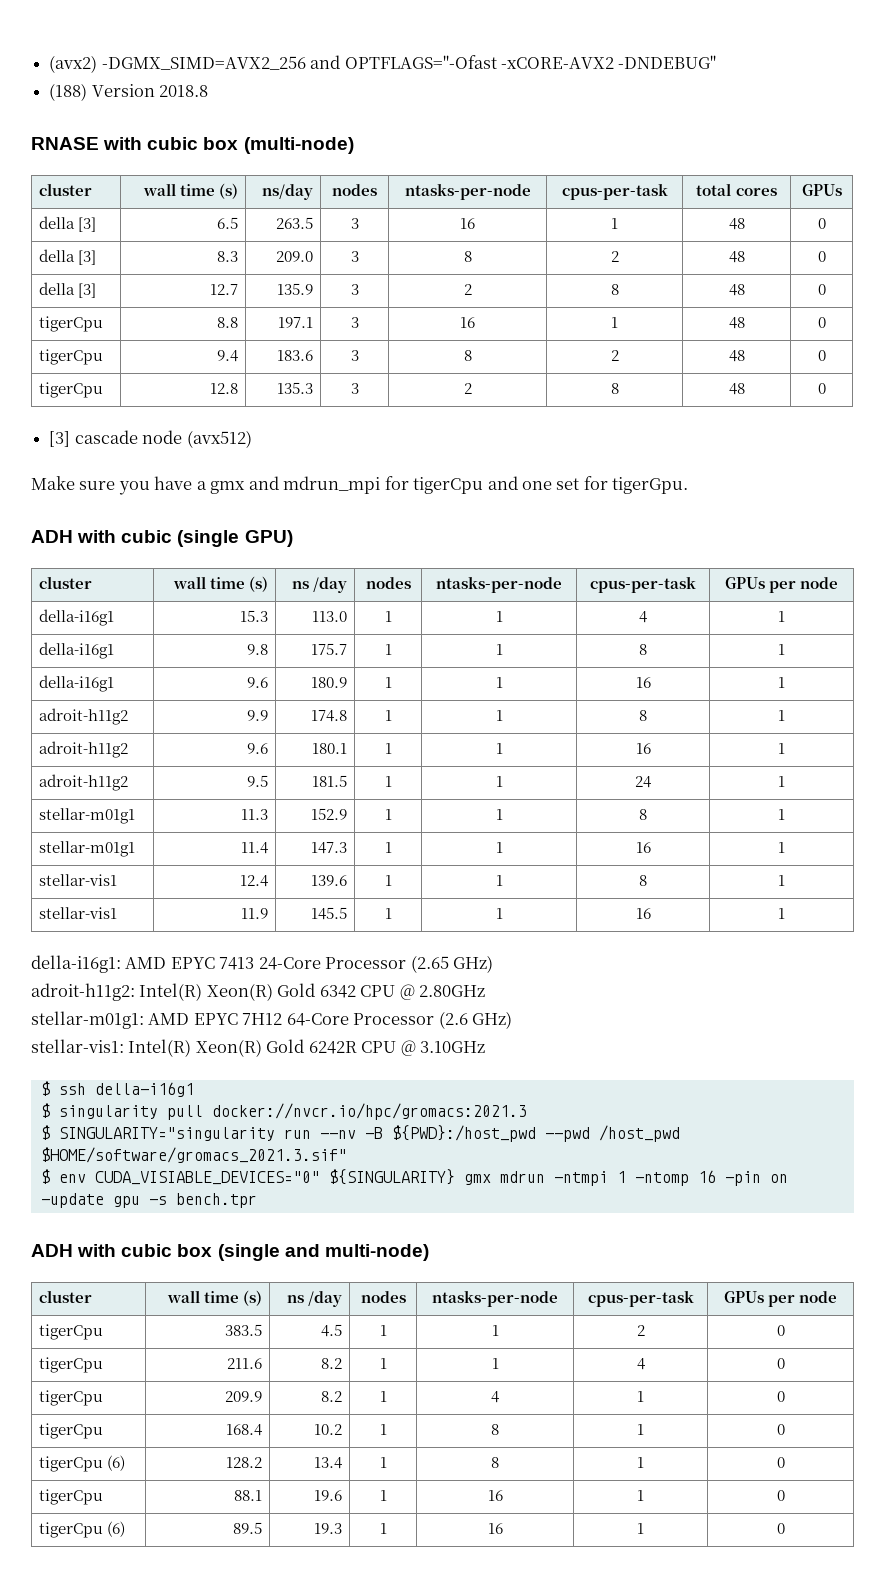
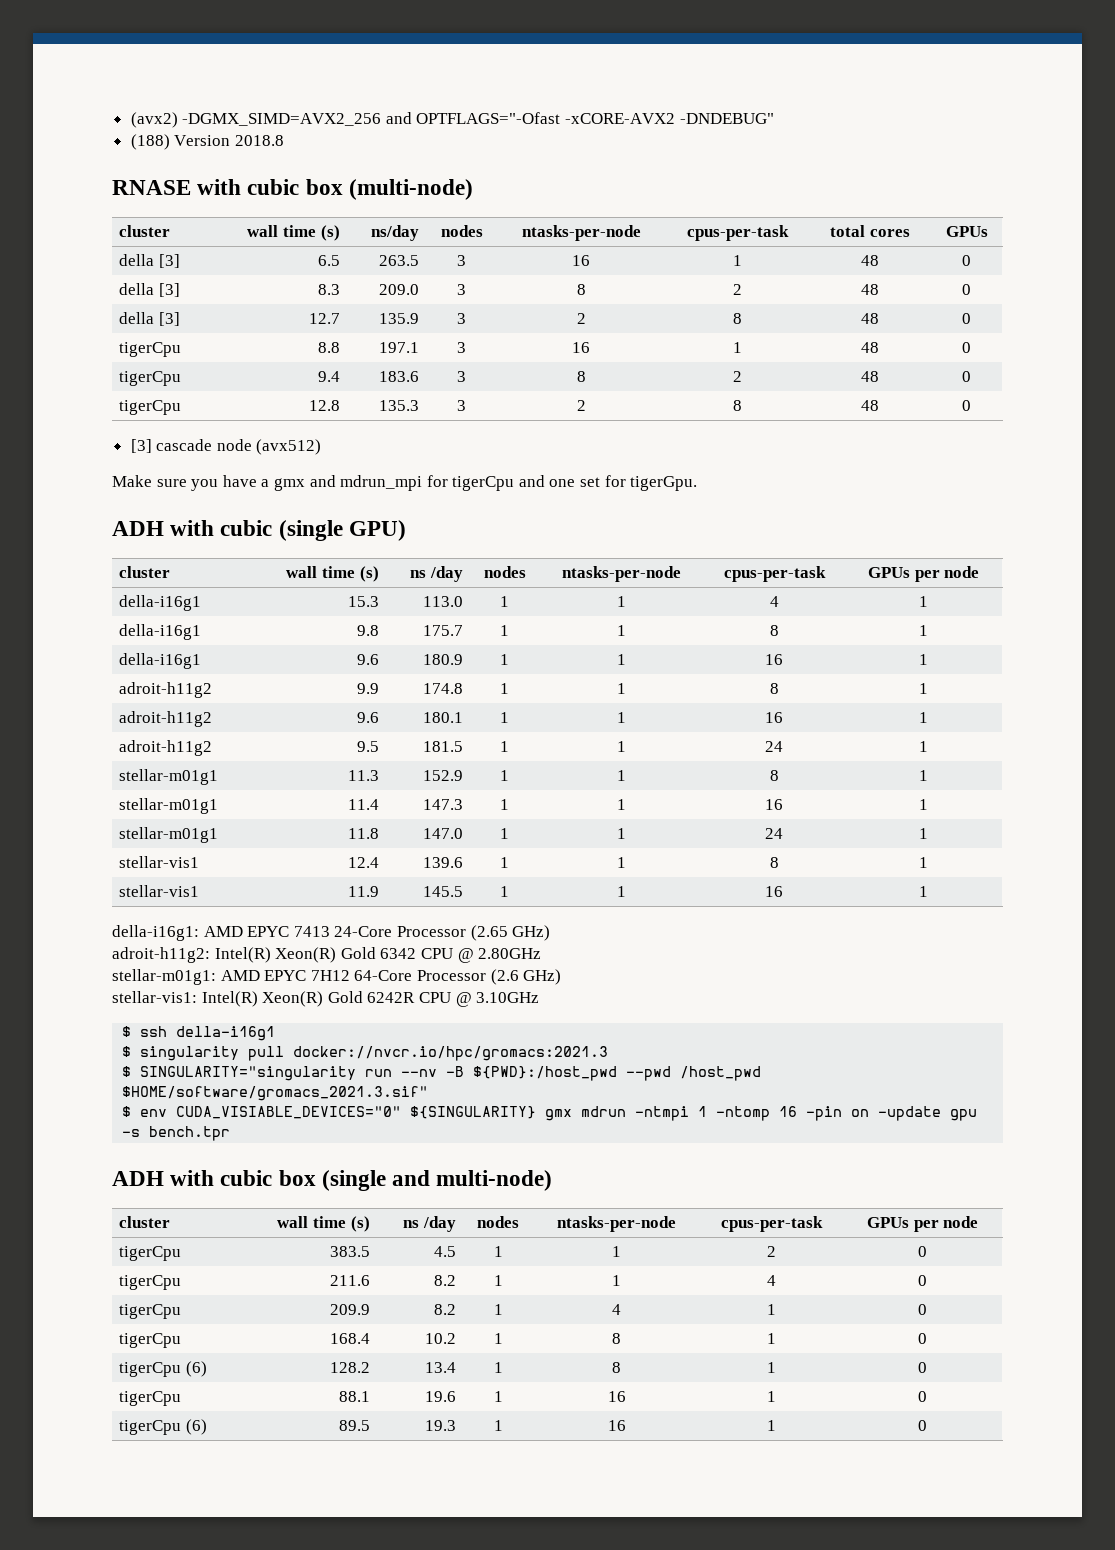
+ stellar-m01g1 | 11.8 | 147.0 | 1 | 1 | 24 | 1

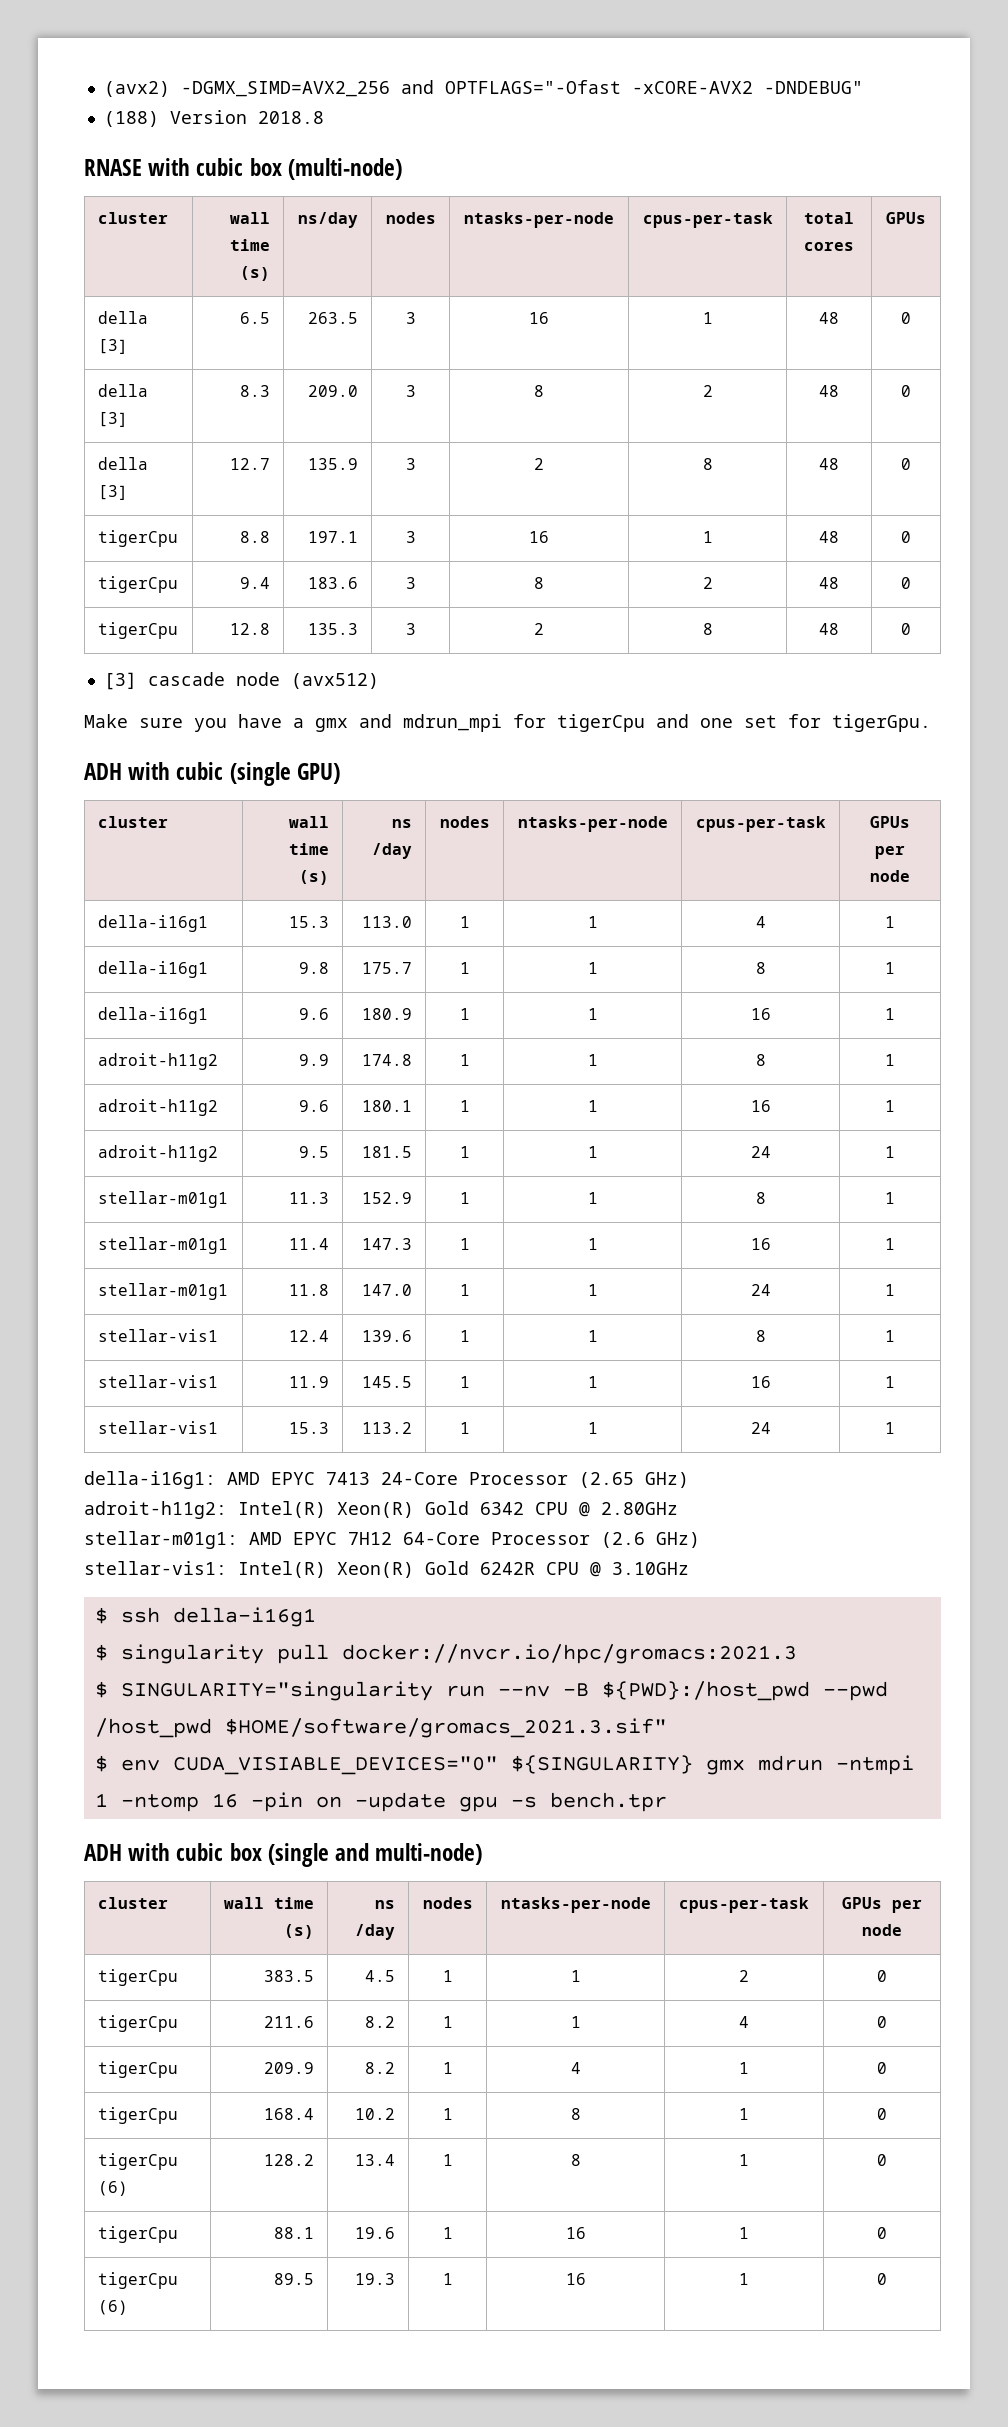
+ stellar-vis1 | 15.3 | 113.2 | 1 | 1 | 24 | 1

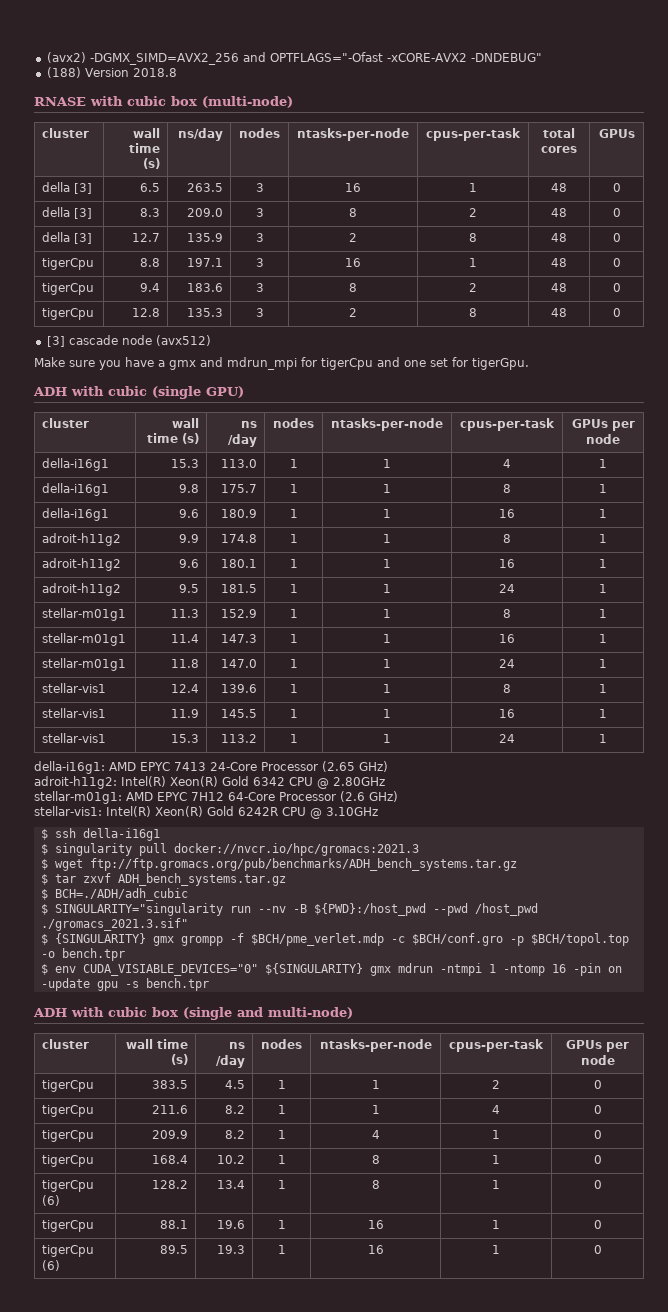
+ $ wget ftp://ftp.gromacs.org/pub/benchmarks/ADH_bench_systems.tar.gz
+ $ tar zxvf ADH_bench_systems.tar.gz
+ $ BCH=./ADH/adh_cubic
- $ SINGULARITY="singularity run --nv -B ${PWD}:/host_pwd --pwd /host_pwd $HOME/software/gromacs_2021.3.sif"
+ $ SINGULARITY="singularity run --nv -B ${PWD}:/host_pwd --pwd /host_pwd ./gromacs_2021.3.sif"
+ $ {SINGULARITY} gmx grompp -f $BCH/pme_verlet.mdp -c $BCH/conf.gro -p $BCH/topol.top -o bench.tpr

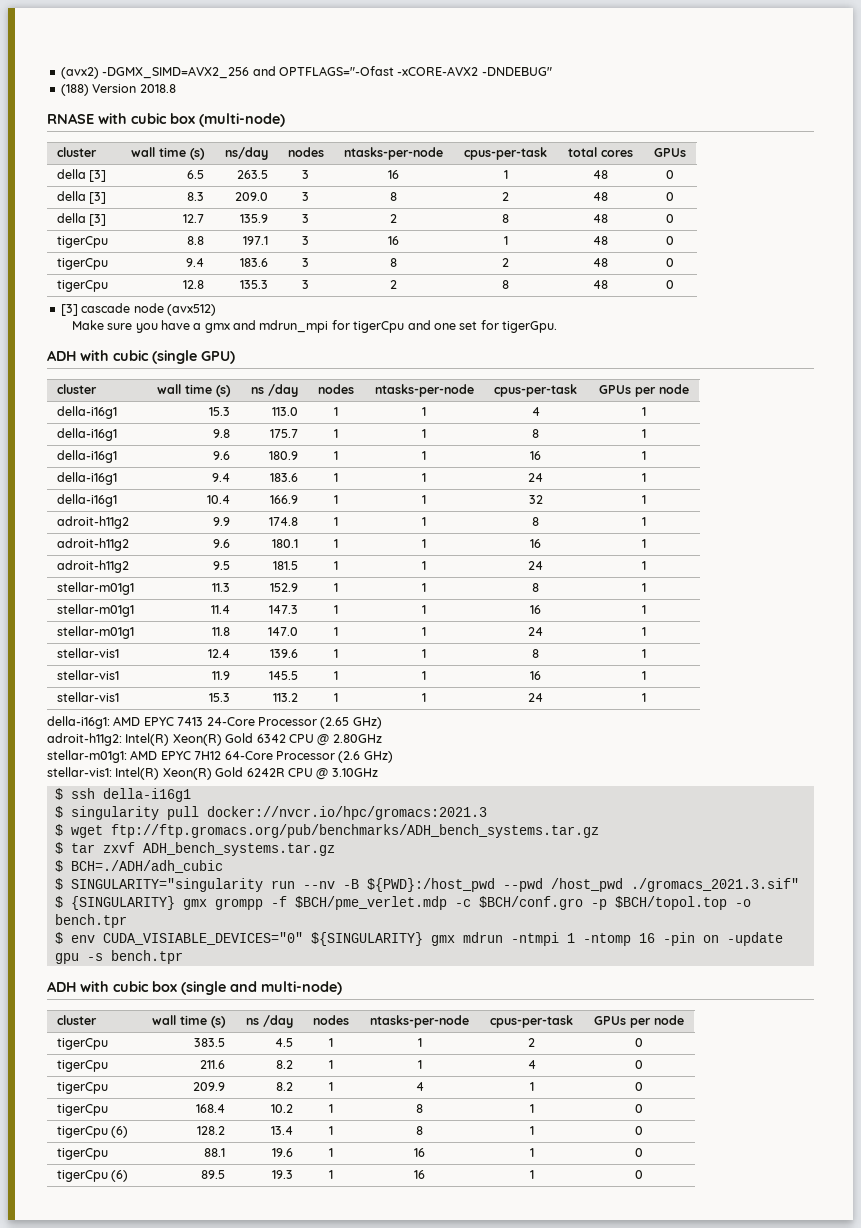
+ della-i16g1 | 9.4 | 183.6 | 1 | 1 | 24 | 1
+ della-i16g1 | 10.4 | 166.9 | 1 | 1 | 32 | 1

